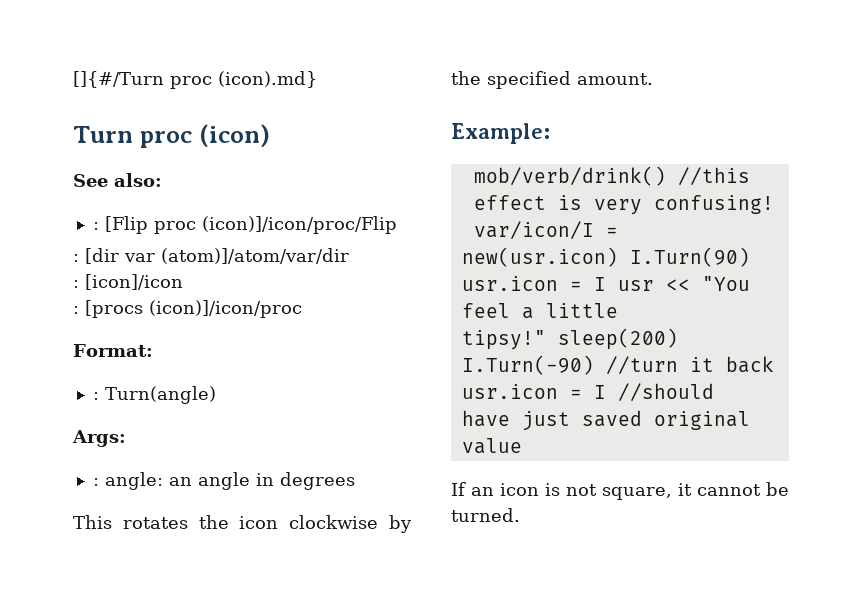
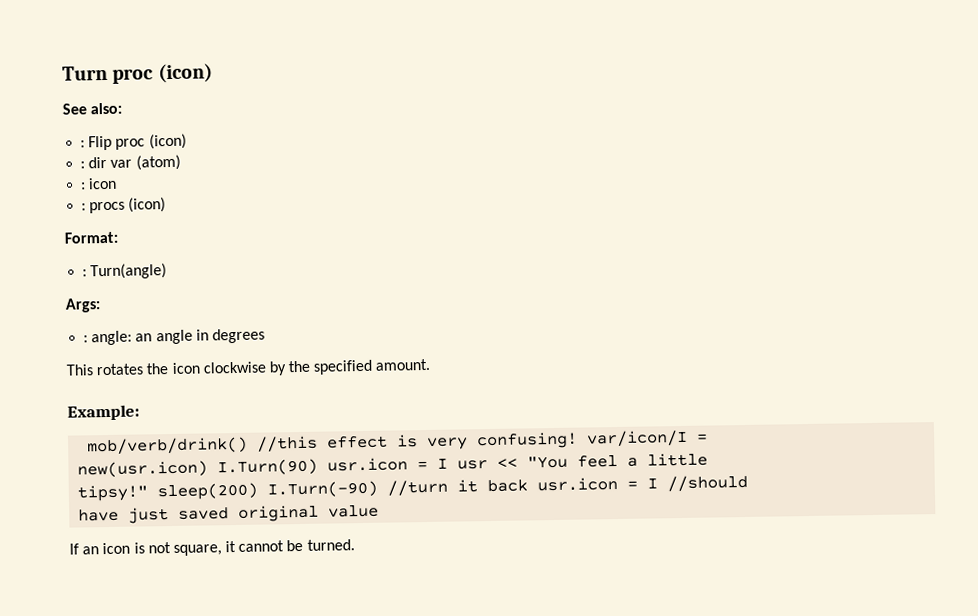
- []{#/Turn proc (icon).md}
- : [Flip proc (icon)]/icon/proc/Flip
- : [dir var (atom)]/atom/var/dir
- : [icon]/icon
- : [procs (icon)]/icon/proc
+ : Flip proc (icon)
+ : dir var (atom)
+ : icon
+ : procs (icon)

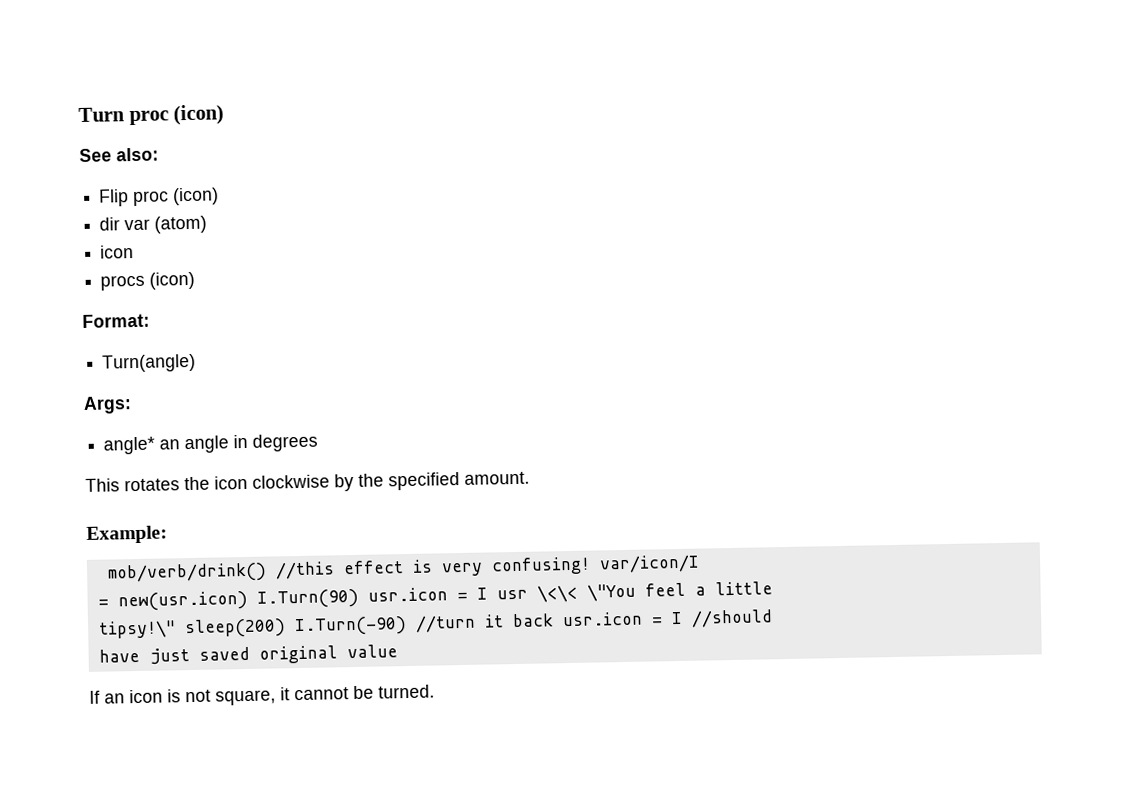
- : Flip proc (icon)
+ Flip proc (icon)
- : dir var (atom)
- : icon
+ dir var (atom)
+ icon
- : procs (icon)
+ procs (icon)
- : Turn(angle)
+ Turn(angle)
- : angle: an angle in degrees
+ angle* an angle in degrees
- mob/verb/drink() //this effect is very confusing! var/icon/I =
- new(usr.icon) I.Turn(90) usr.icon = I usr << "You feel a little
+ mob/verb/drink() //this effect is very confusing! var/icon/I
+ = new(usr.icon) I.Turn(90) usr.icon = I usr \<\< \"You feel a little
- tipsy!" sleep(200) I.Turn(-90) //turn it back usr.icon = I //should
+ tipsy!\" sleep(200) I.Turn(-90) //turn it back usr.icon = I //should

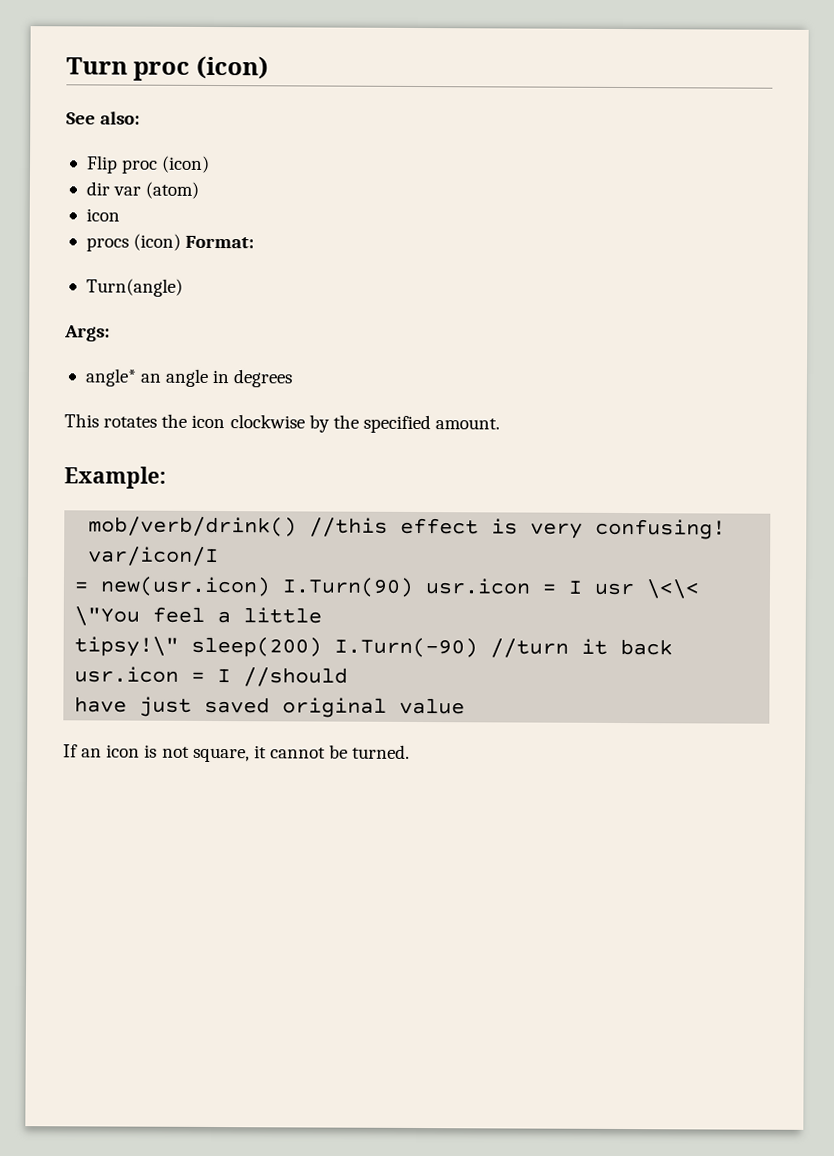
- procs (icon)
- Format:
+ procs (icon) Format:

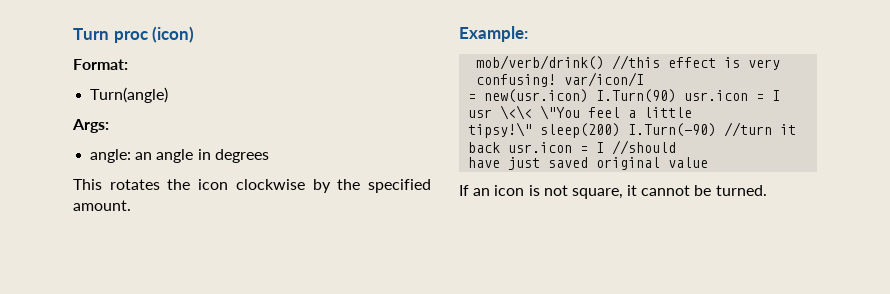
- See also:
- Flip proc (icon)
- dir var (atom)
- icon
- procs (icon) Format:
+ Format:
- angle* an angle in degrees
+ angle: an angle in degrees

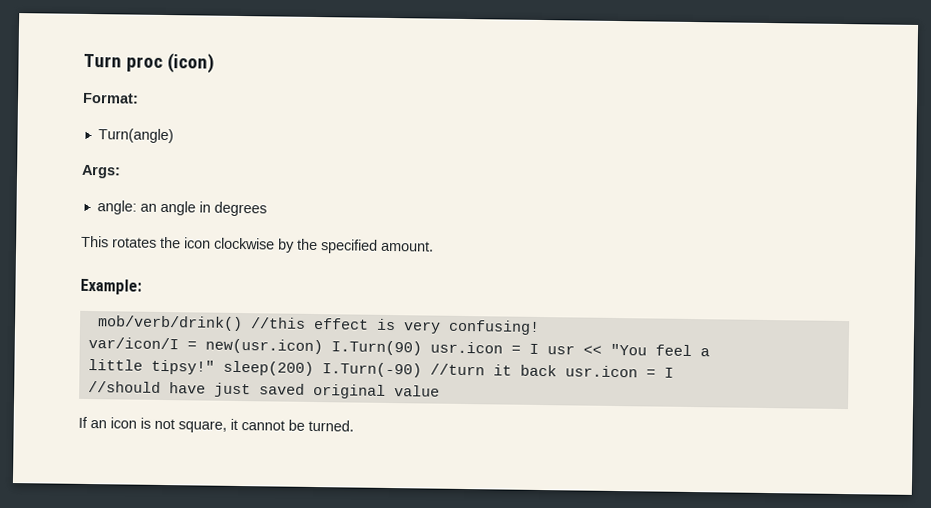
- mob/verb/drink() //this effect is very confusing! var/icon/I
- = new(usr.icon) I.Turn(90) usr.icon = I usr \<\< \"You feel a little
- tipsy!\" sleep(200) I.Turn(-90) //turn it back usr.icon = I //should
- have just saved original value
+ mob/verb/drink() //this effect is very confusing!
+ var/icon/I = new(usr.icon) I.Turn(90) usr.icon = I usr << "You feel a
+ little tipsy!" sleep(200) I.Turn(-90) //turn it back usr.icon = I
+ //should have just saved original value

